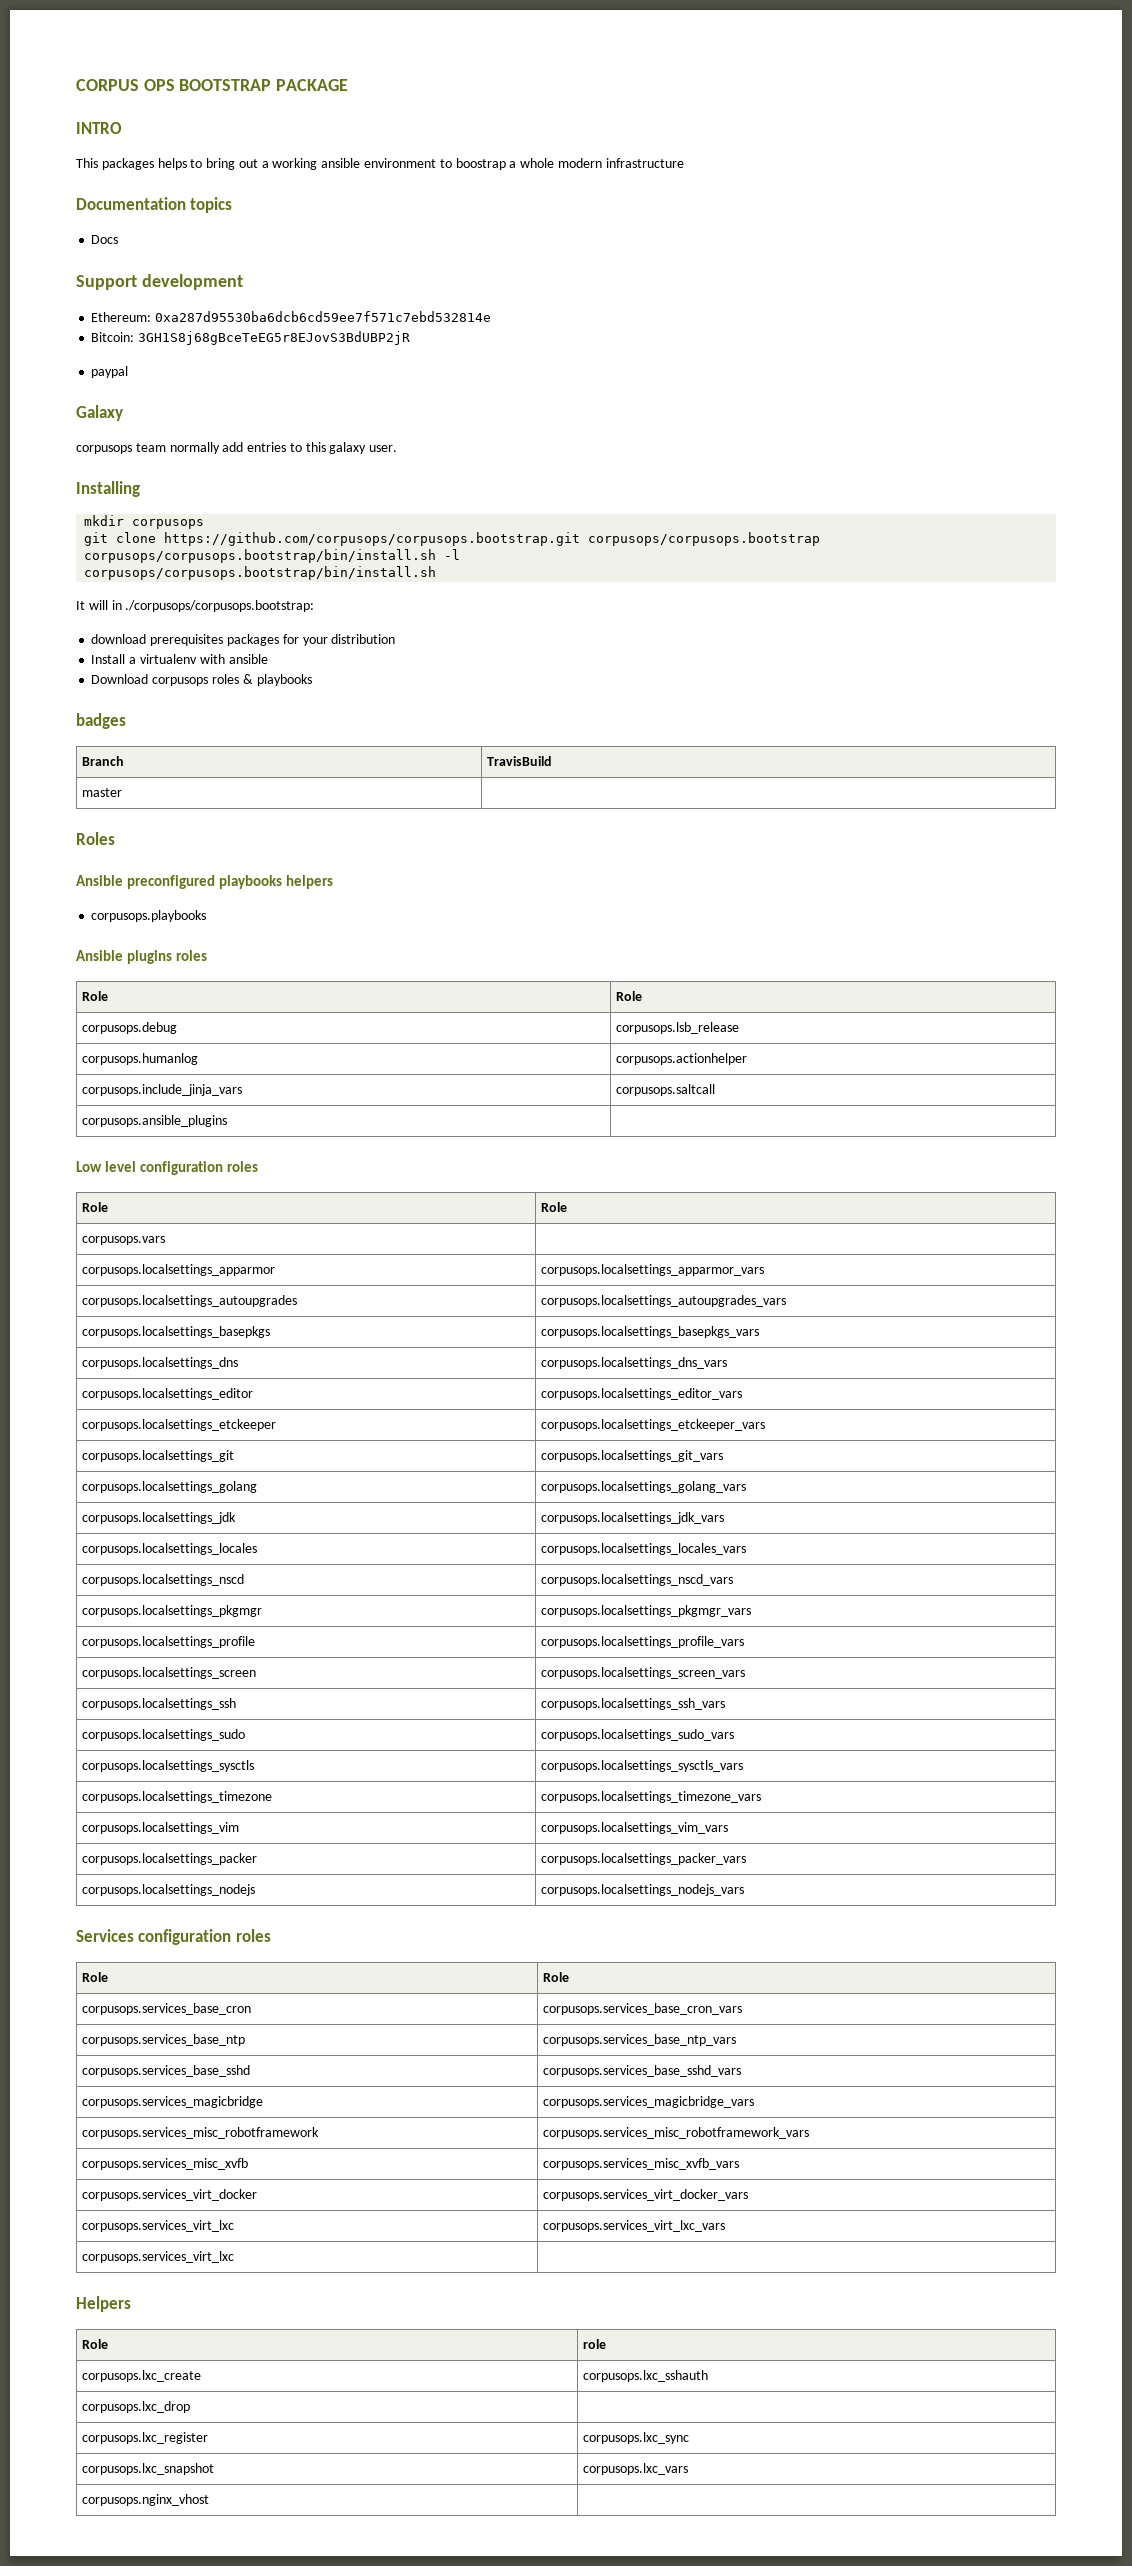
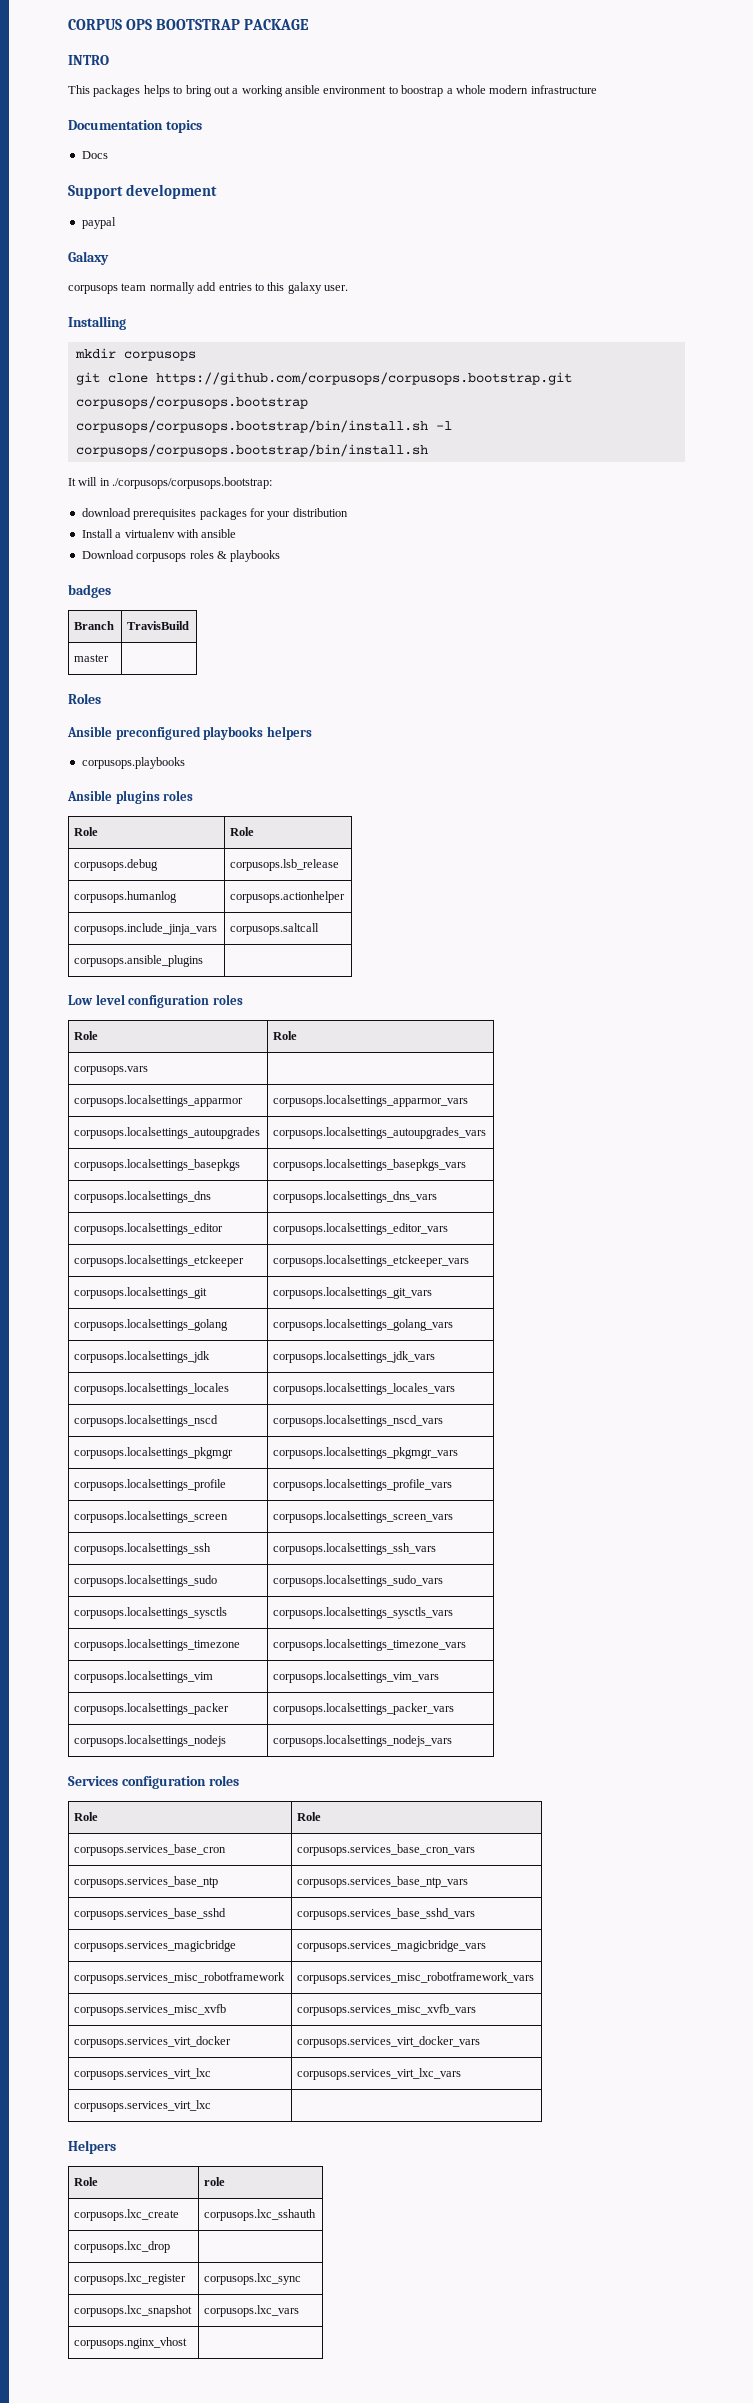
- Ethereum: 0xa287d95530ba6dcb6cd59ee7f571c7ebd532814e
- Bitcoin: 3GH1S8j68gBceTeEG5r8EJovS3BdUBP2jR

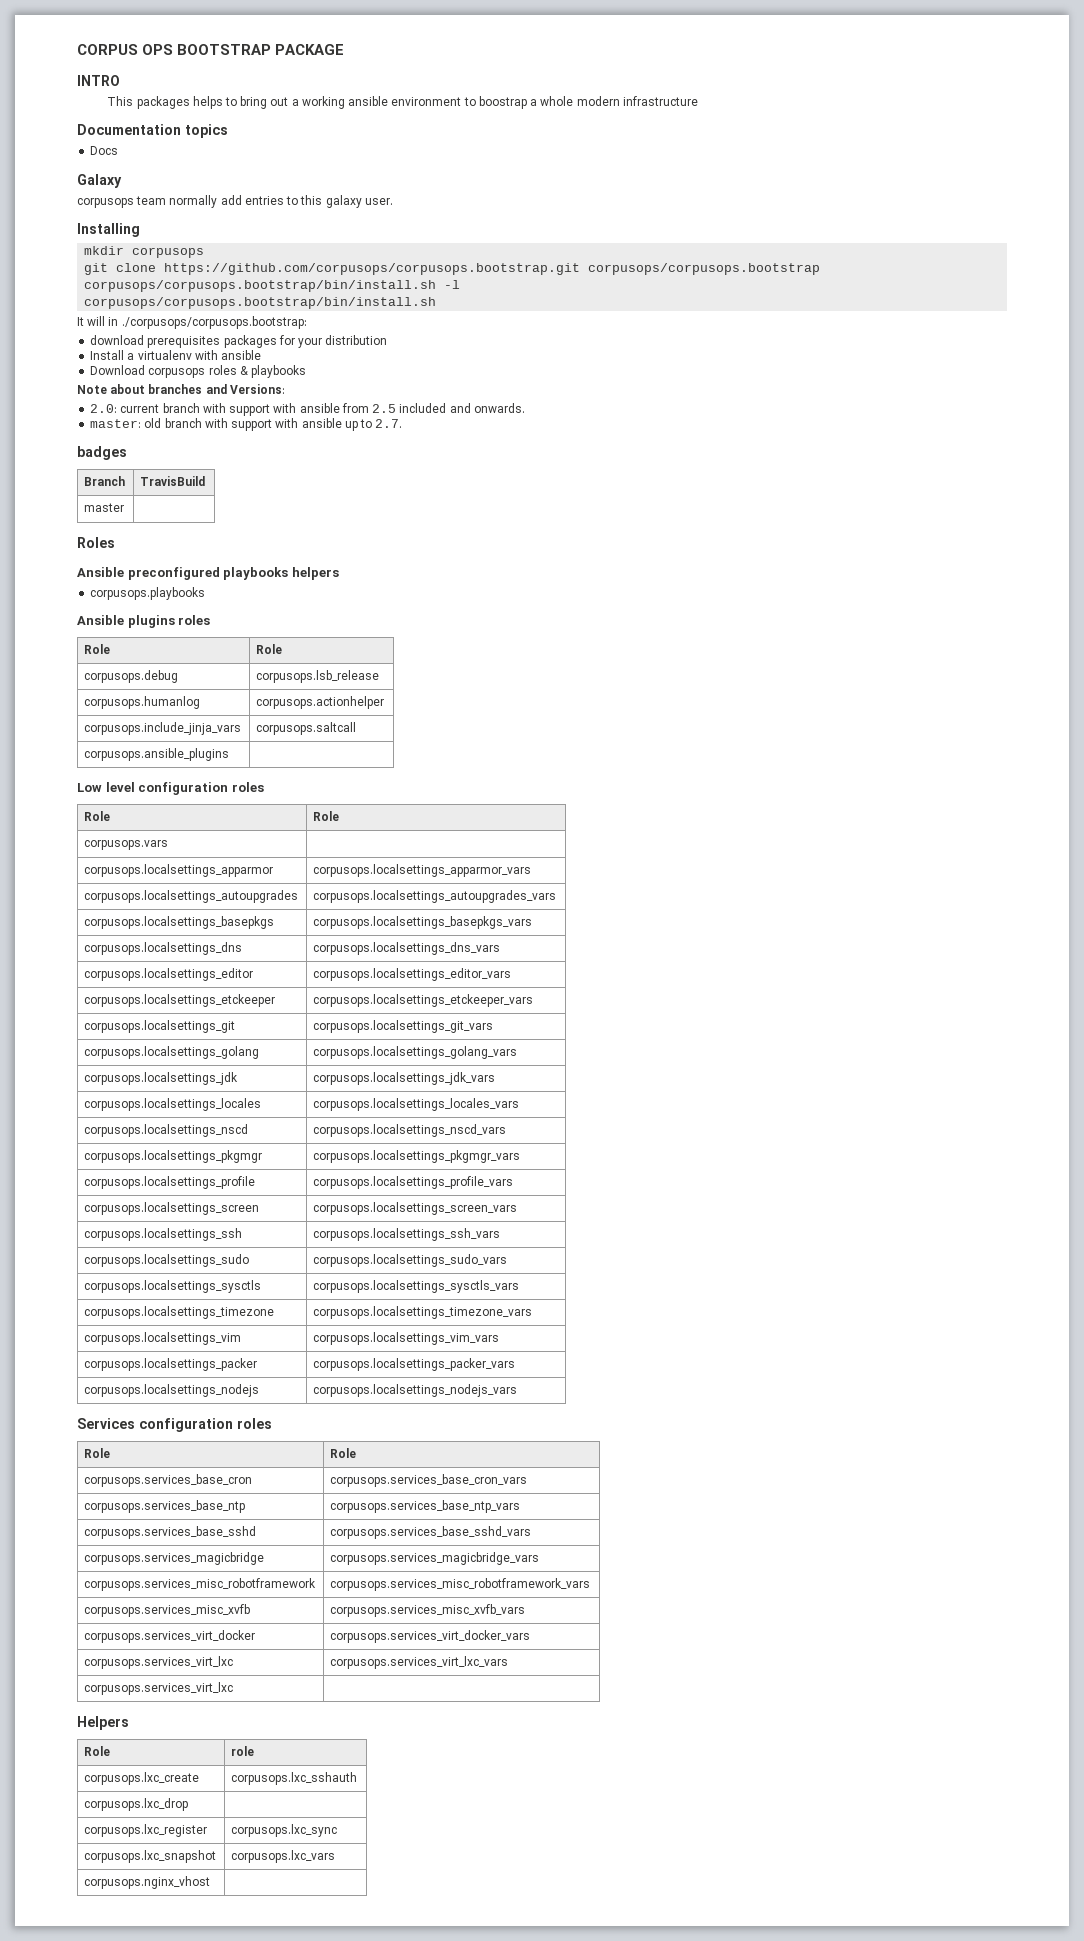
- Support development
- paypal
+ Note about branches and Versions:
+ 2.0: current branch with support with ansible from 2.5 included and onwards.
+ master: old branch with support with ansible up to 2.7.

